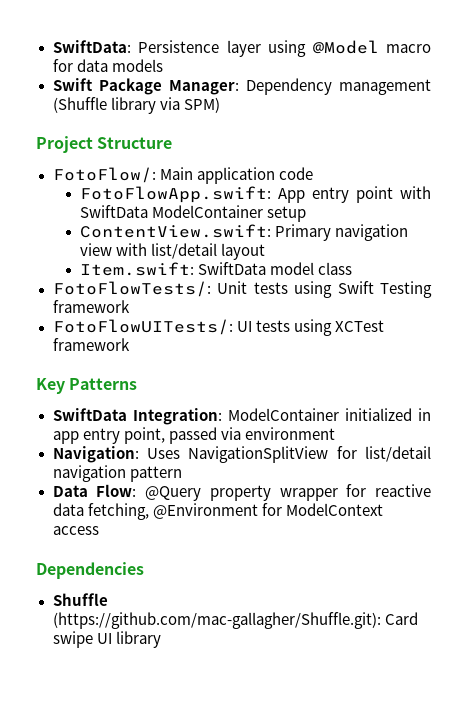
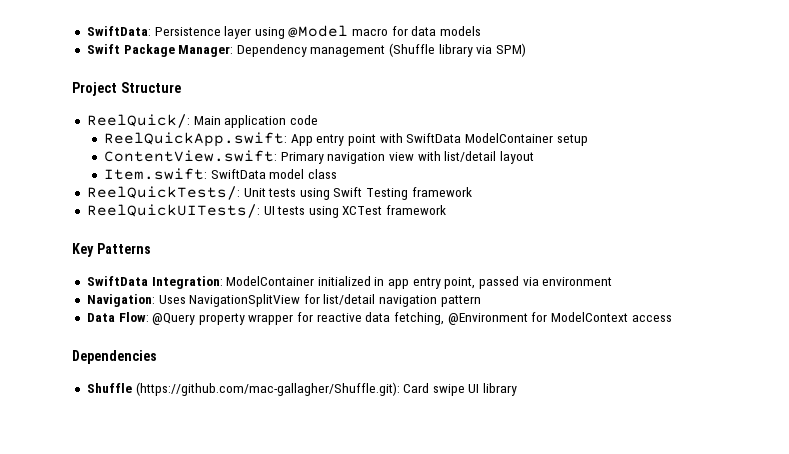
- FotoFlow/: Main application code
+ ReelQuick/: Main application code
- FotoFlowApp.swift: App entry point with SwiftData ModelContainer setup
+ ReelQuickApp.swift: App entry point with SwiftData ModelContainer setup
- FotoFlowTests/: Unit tests using Swift Testing framework
+ ReelQuickTests/: Unit tests using Swift Testing framework
- FotoFlowUITests/: UI tests using XCTest framework
+ ReelQuickUITests/: UI tests using XCTest framework

